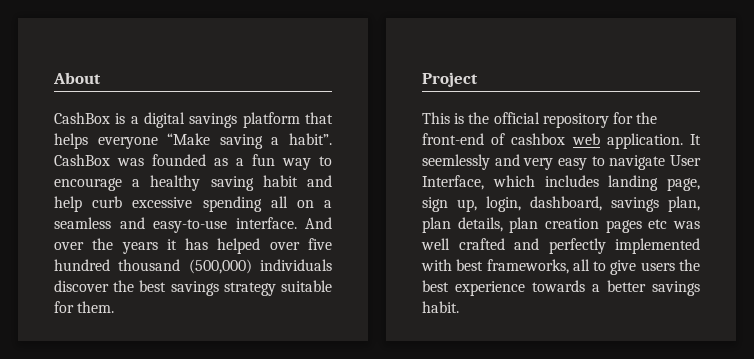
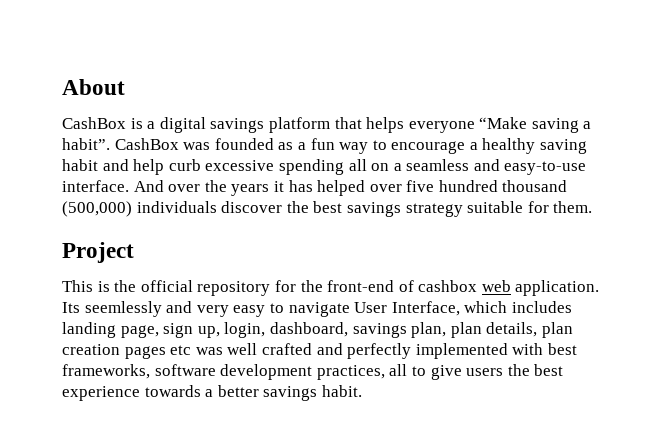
- It seemlessly and very easy to navigate User Interface, which includes landing page, sign up, login, dashboard, savings plan, plan details, plan creation pages etc was well crafted and perfectly implemented with best frameworks, all to give users the best experience towards a better savings habit.
+ Its seemlessly and very easy to navigate User Interface, which includes landing page, sign up, login, dashboard, savings plan, plan details, plan creation pages etc was well crafted and perfectly implemented with best frameworks, software development practices, all to give users the best experience towards a better savings habit.

